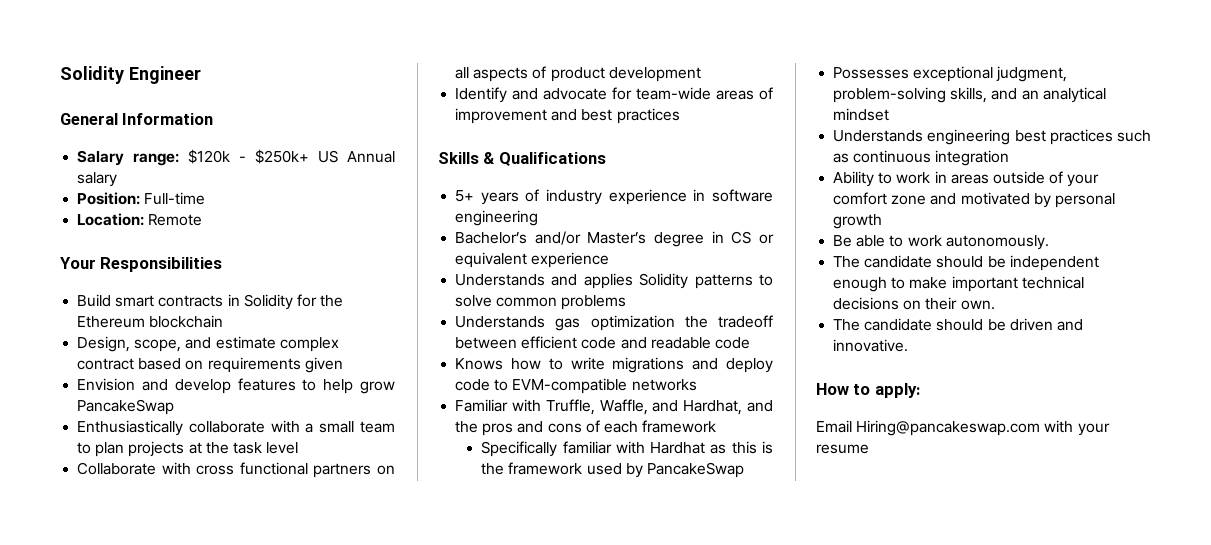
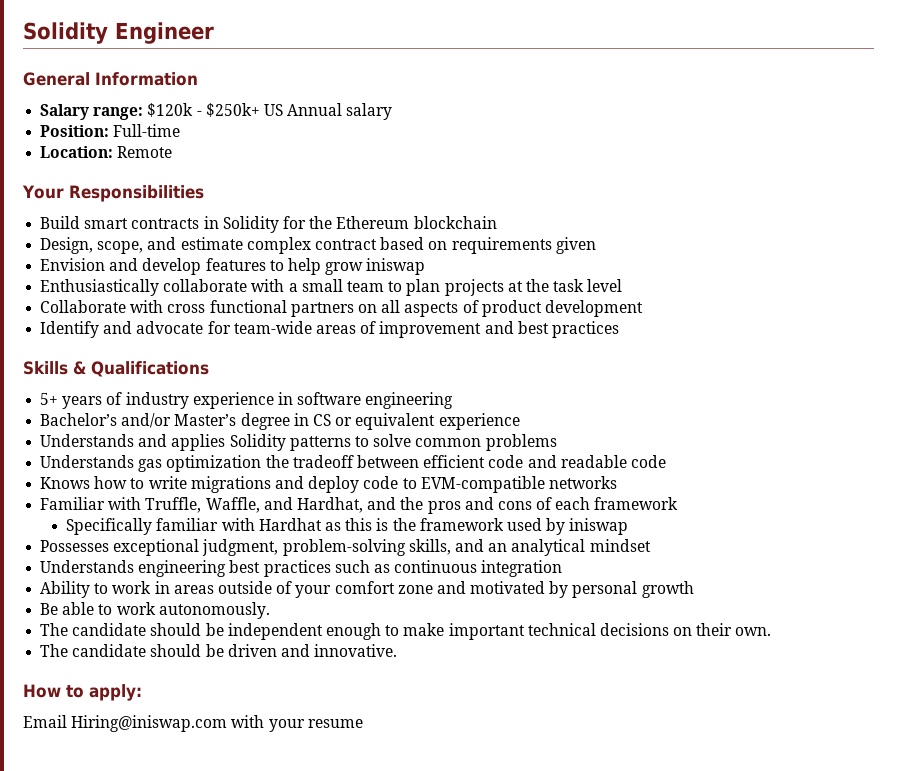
- Envision and develop features to help grow PancakeSwap
+ Envision and develop features to help grow iniswap
- Specifically familiar with Hardhat as this is the framework used by PancakeSwap
+ Specifically familiar with Hardhat as this is the framework used by iniswap
- Email Hiring@pancakeswap.com with your resume
+ Email Hiring@iniswap.com with your resume

